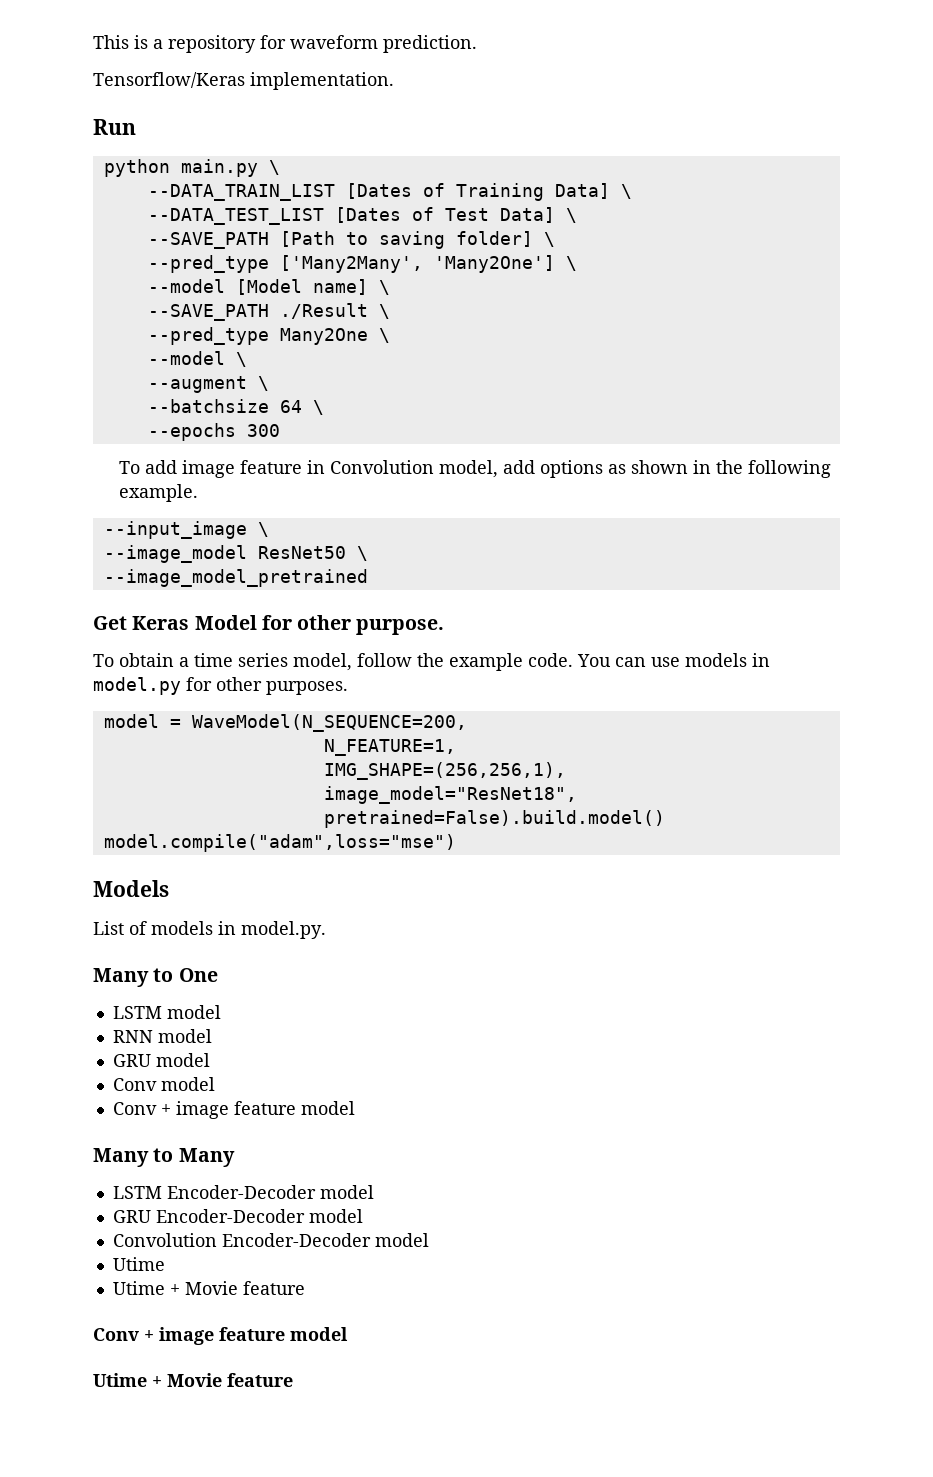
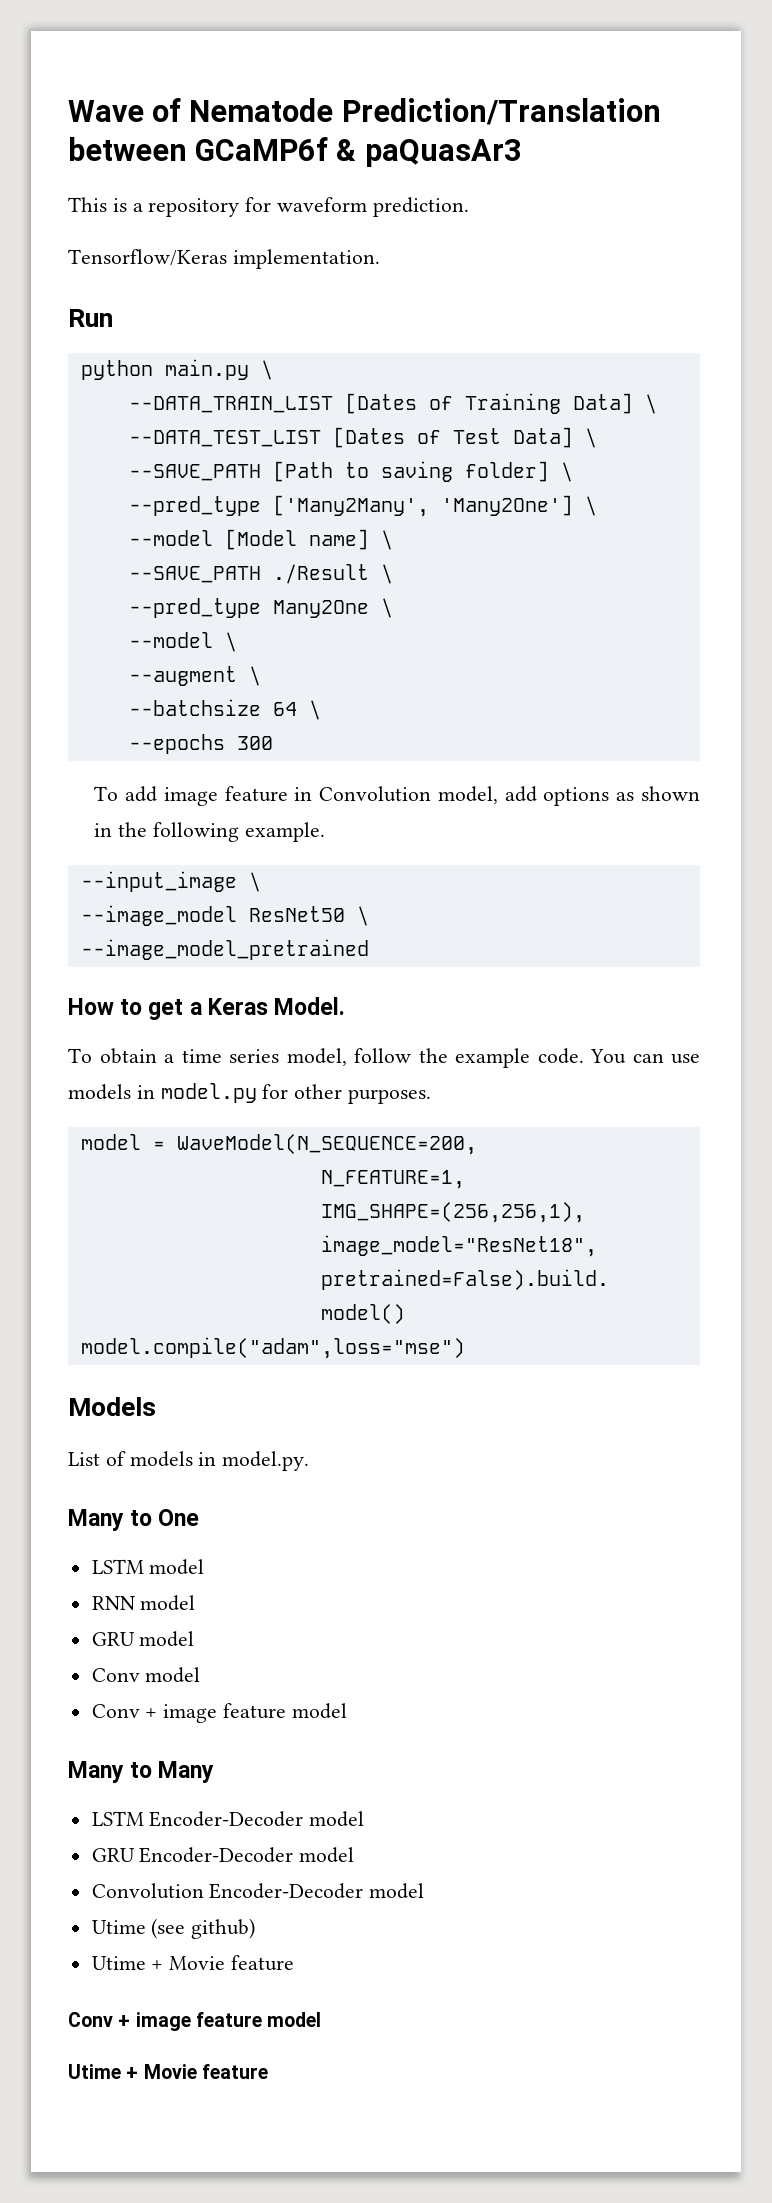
+ Wave of Nematode Prediction/Translation between GCaMP6f & paQuasAr3
- Get Keras Model for other purpose.
+ How to get a Keras Model.
  Convolution Encoder-Decoder model
- Utime
+ Utime (see github)

